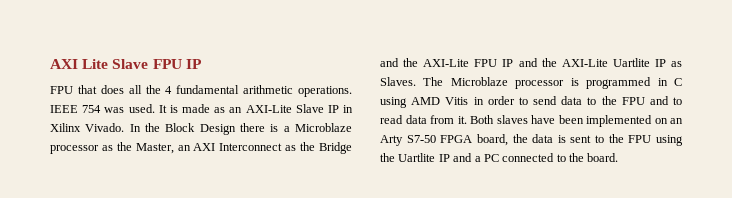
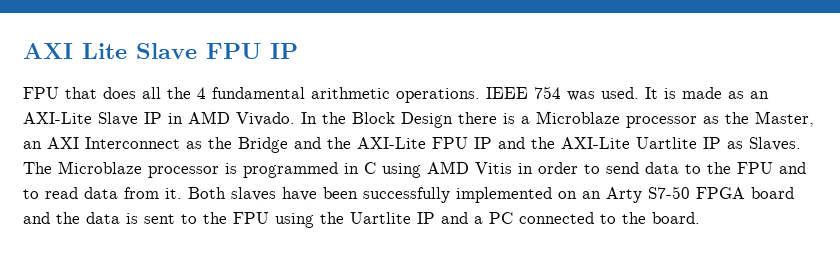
- It is made as an AXI-Lite Slave IP in Xilinx Vivado.
+ It is made as an AXI-Lite Slave IP in AMD Vivado.
- Both slaves have been implemented on an Arty S7-50 FPGA board, the data is sent to the FPU using the Uartlite IP and a PC connected to the board.
+ Both slaves have been successfully implemented on an Arty S7-50 FPGA board and the data is sent to the FPU using the Uartlite IP and a PC connected to the board.

